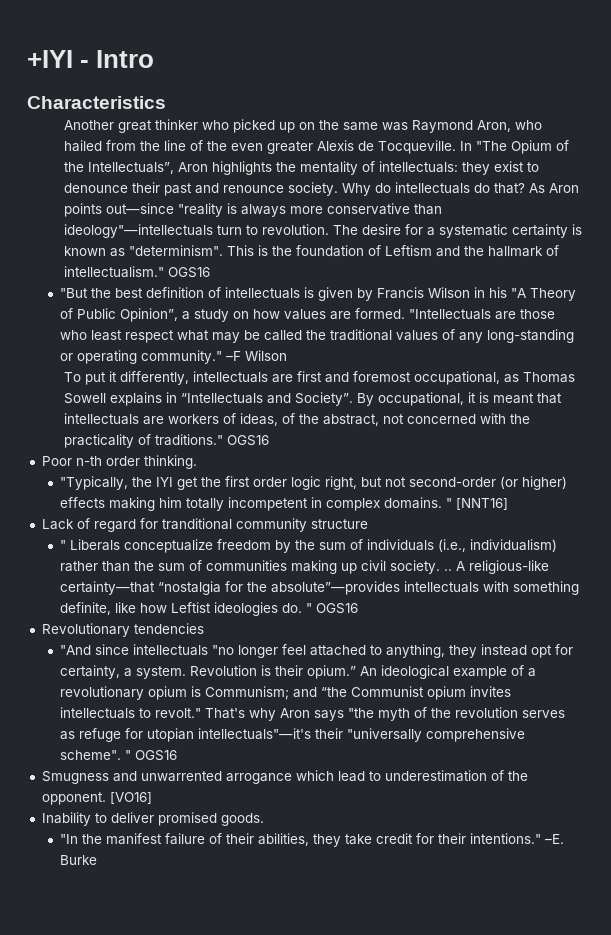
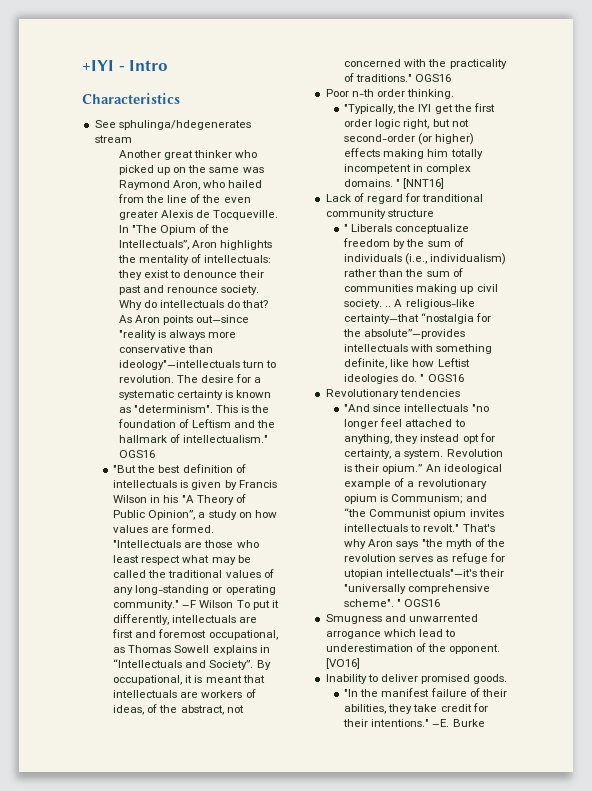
+ See sphulinga/hdegenerates stream
- –F Wilson
- To put it differently, intellectuals are first and foremost occupational, as Thomas Sowell explains in “Intellectuals and Society”.
+ –F Wilson To put it differently, intellectuals are first and foremost occupational, as Thomas Sowell explains in “Intellectuals and Society”.

